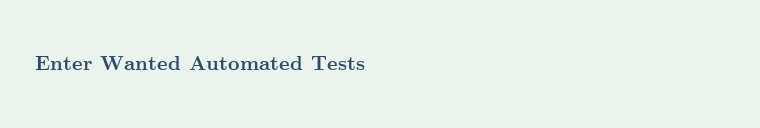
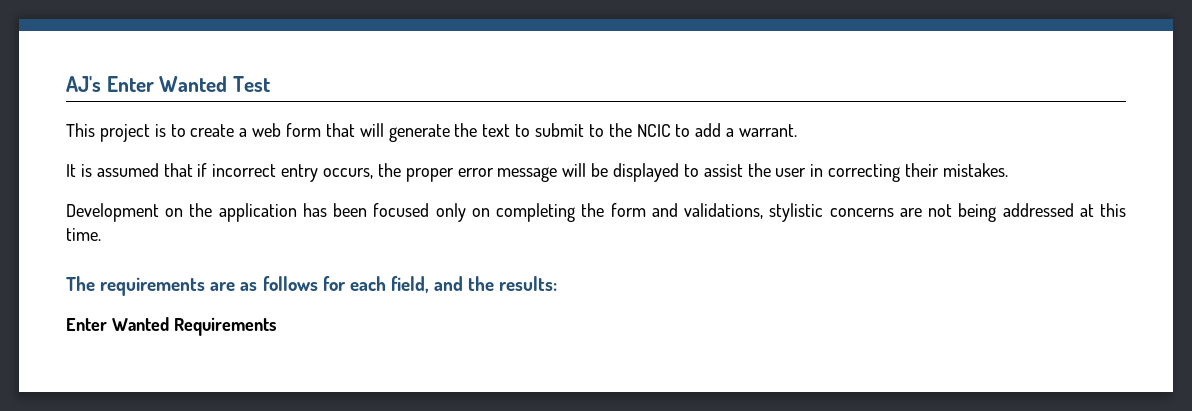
- Enter Wanted Automated Tests
+ AJ's Enter Wanted Test
+ This project is to create a web form that will generate the text to submit to the NCIC to add a warrant.
+ It is assumed that if incorrect entry occurs, the proper error message will be displayed to assist the user in correcting their mistakes.
+ Development on the application has been focused only on completing the form and validations, stylistic concerns are not being addressed at this time.
+ The requirements are as follows for each field, and the results:
+ Enter Wanted Requirements

